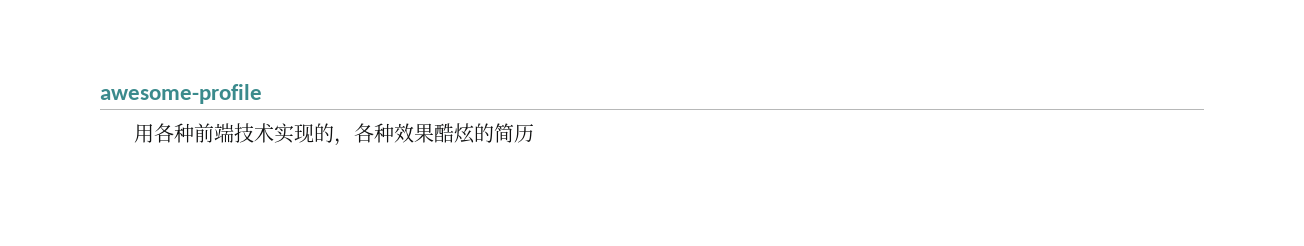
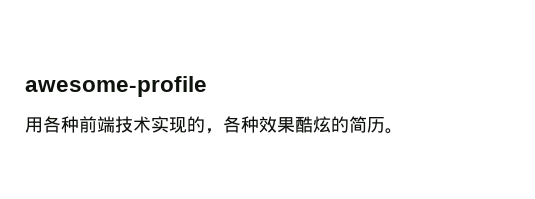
- 用各种前端技术实现的，各种效果酷炫的简历
+ 用各种前端技术实现的，各种效果酷炫的简历。

